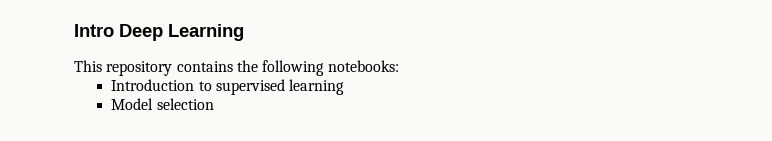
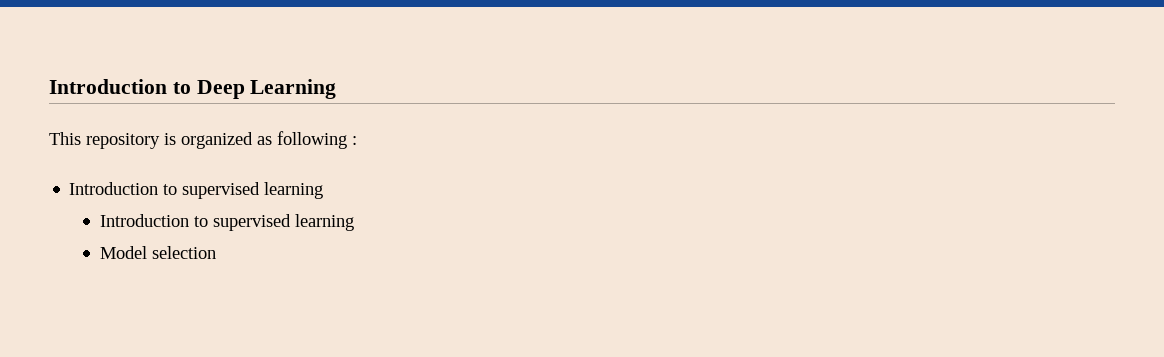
- Intro Deep Learning
+ Introduction to Deep Learning
- This repository contains the following notebooks:
+ This repository is organized as following :
+ Introduction to supervised learning

